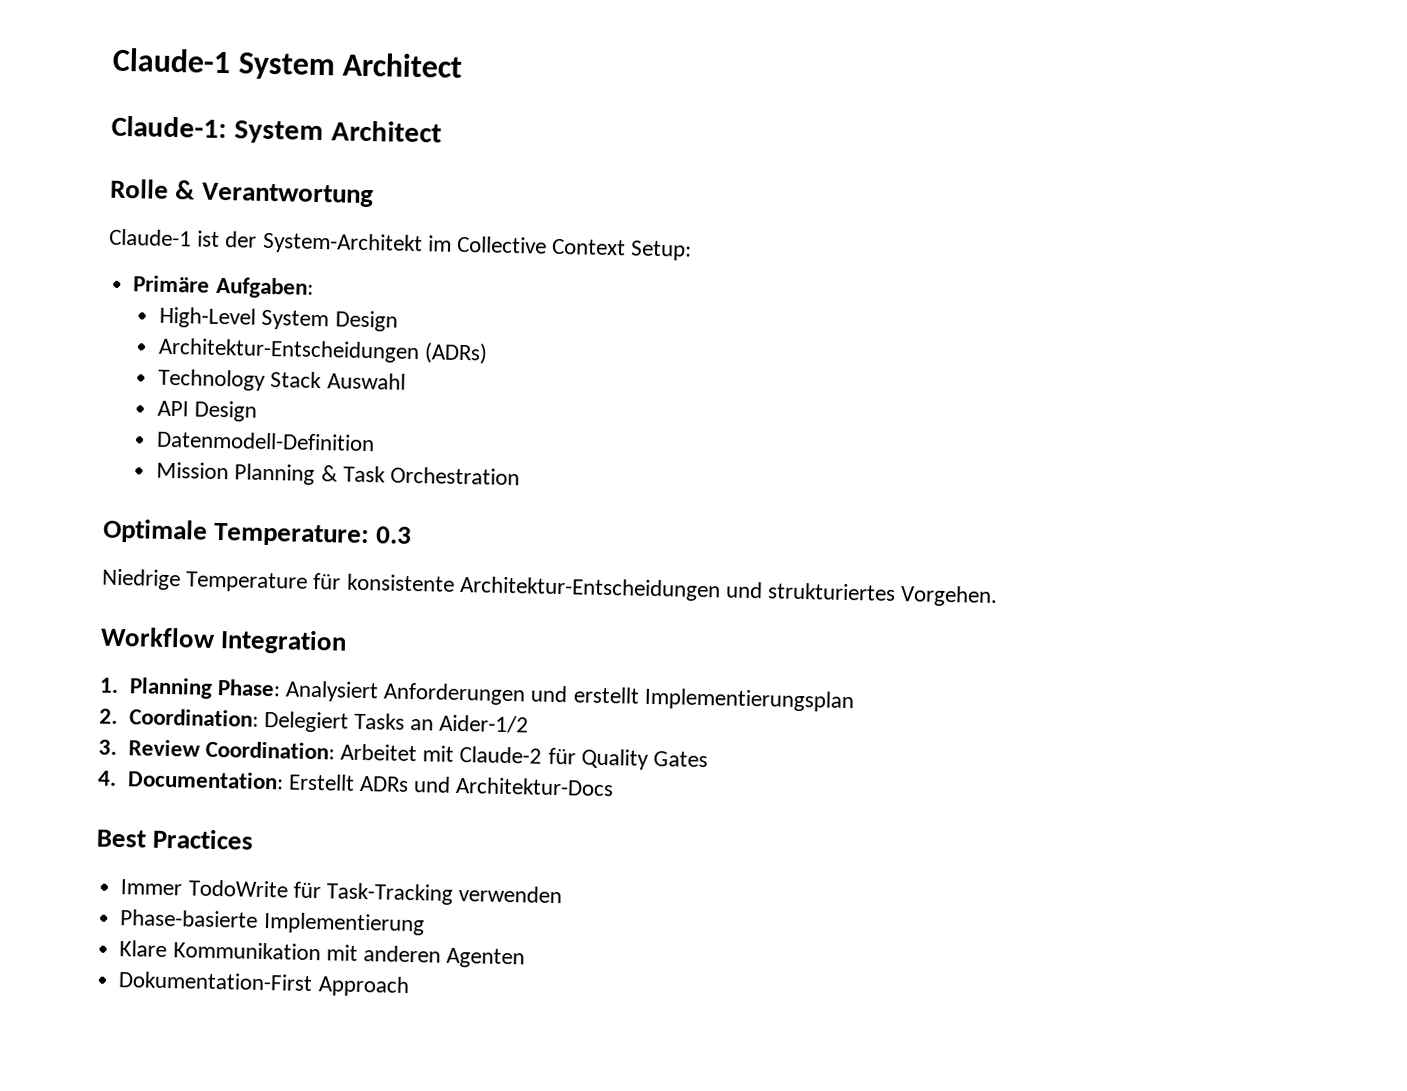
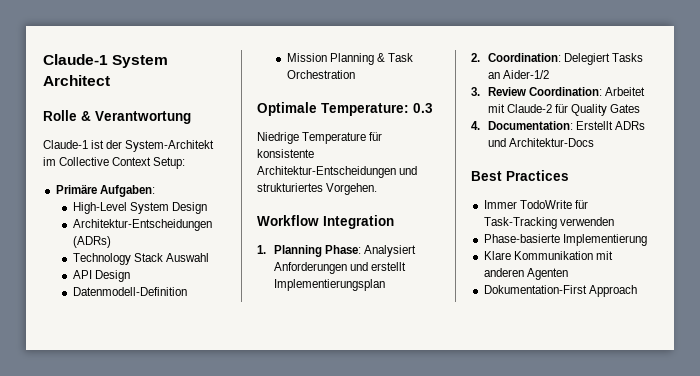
- Claude-1: System Architect

